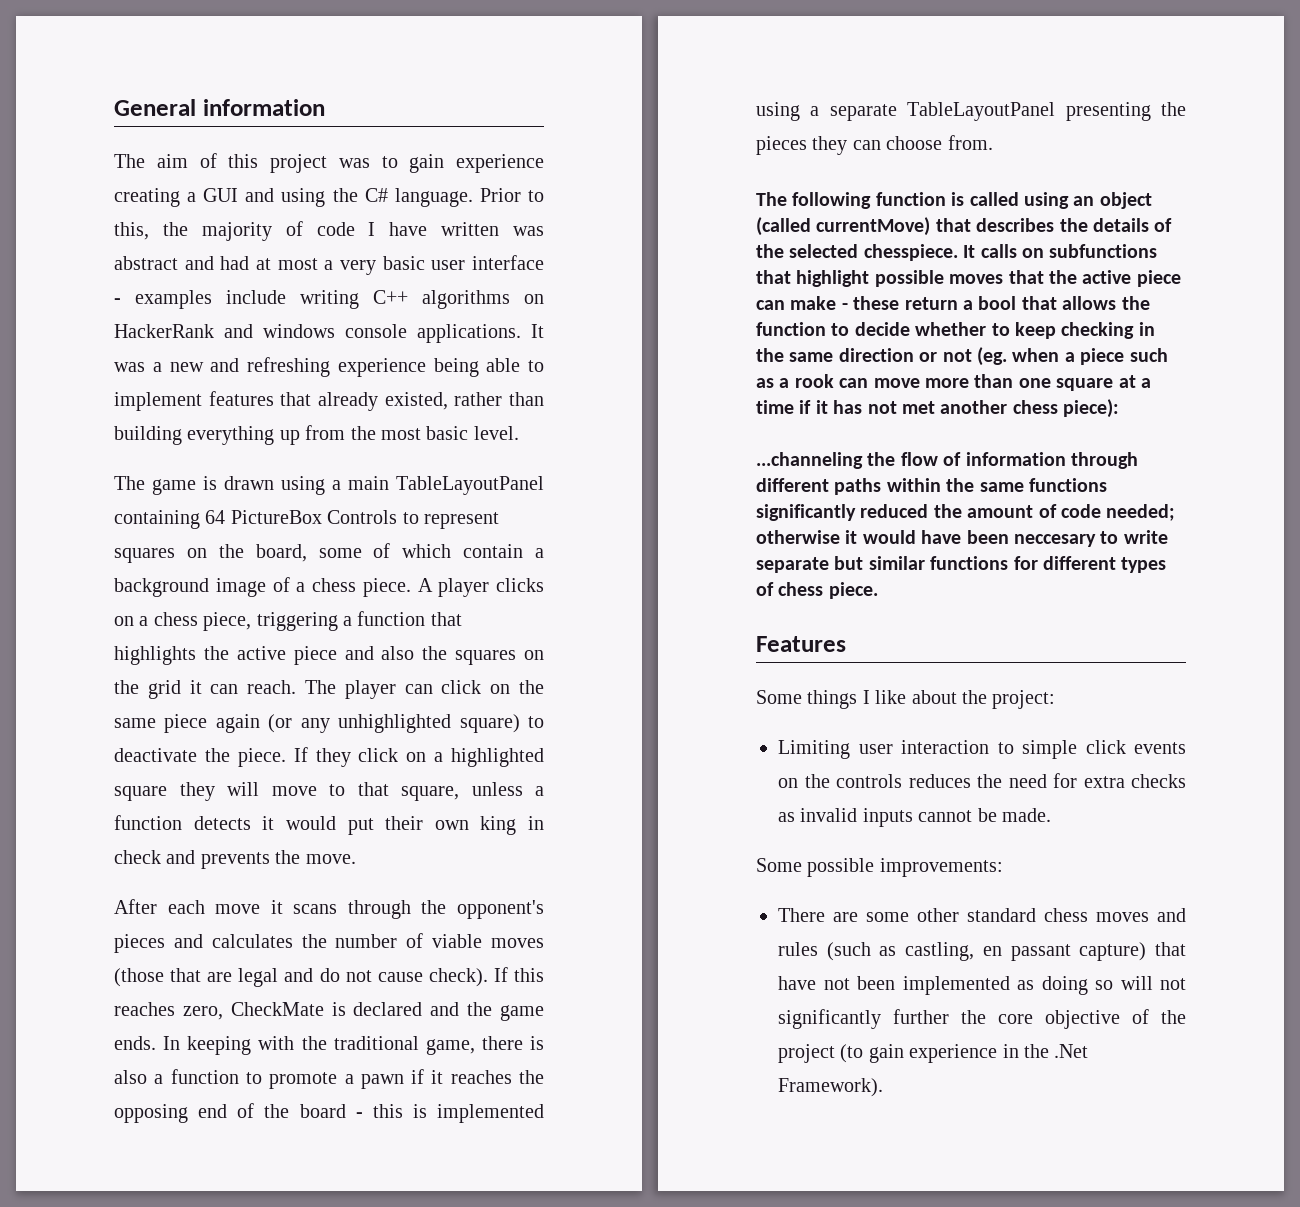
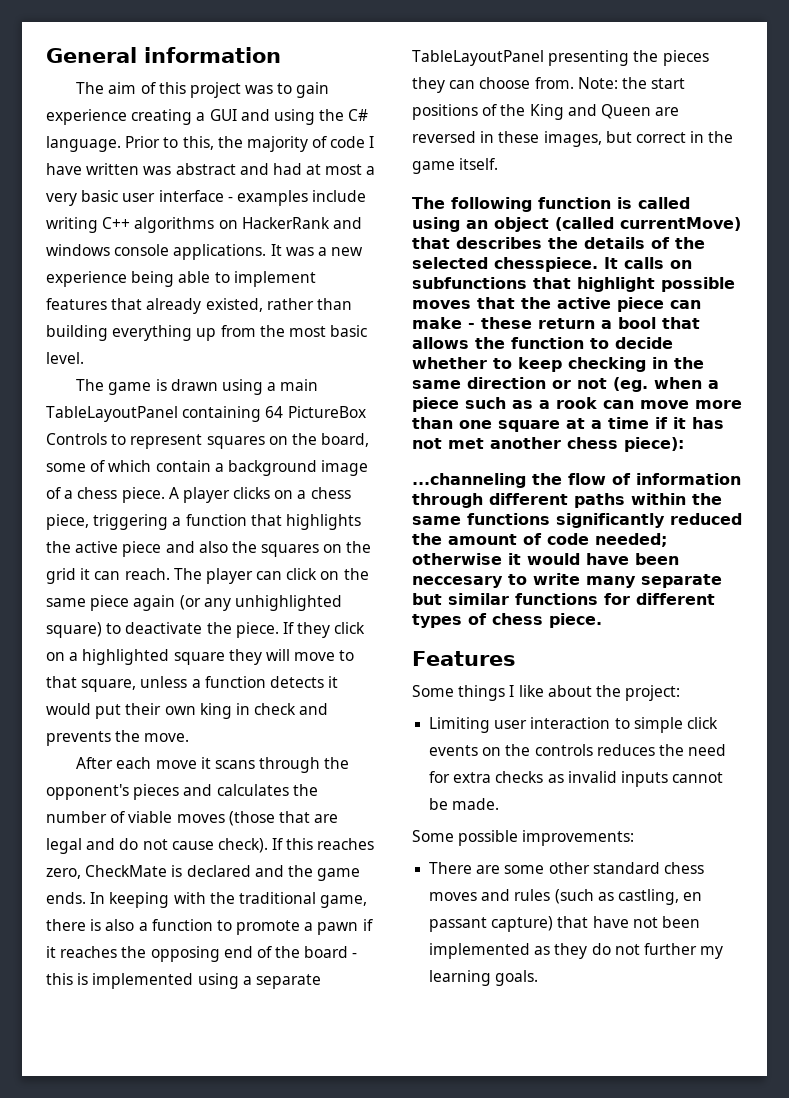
- It was a new and refreshing experience being able to implement features that already existed, rather than building everything up from the most basic level.
+ It was a new experience being able to implement features that already existed, rather than building everything up from the most basic level.
+ Note: the start positions of the King and Queen are reversed in these images, but correct in the game itself.
- ...channeling the flow of information through different paths within the same functions significantly reduced the amount of code needed; otherwise it would have been neccesary to write separate but similar functions for different types of chess piece.
+ ...channeling the flow of information through different paths within the same functions significantly reduced the amount of code needed; otherwise it would have been neccesary to write many separate but similar functions for different types of chess piece.
- There are some other standard chess moves and rules (such as castling, en passant capture) that have not been implemented as doing so will not significantly further the core objective of the project (to gain experience in the .Net Framework).
+ There are some other standard chess moves and rules (such as castling, en passant capture) that have not been implemented as they do not further my learning goals.

